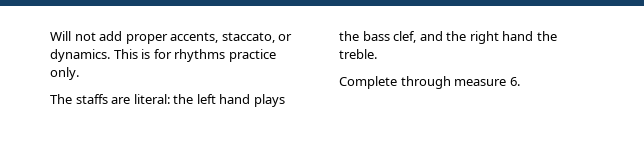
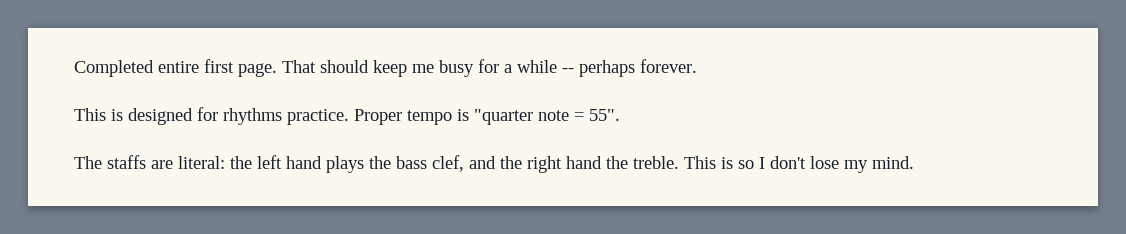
- Will not add proper accents, staccato, or dynamics. This is for rhythms practice only.
+ Completed entire first page. That should keep me busy for a while -- perhaps forever.
+ This is designed for rhythms practice. Proper tempo is "quarter note = 55".
- The staffs are literal: the left hand plays the bass clef, and the right hand the treble.
- Complete through measure 6.
+ The staffs are literal: the left hand plays the bass clef, and the right hand the treble. This is so I don't lose my mind.

